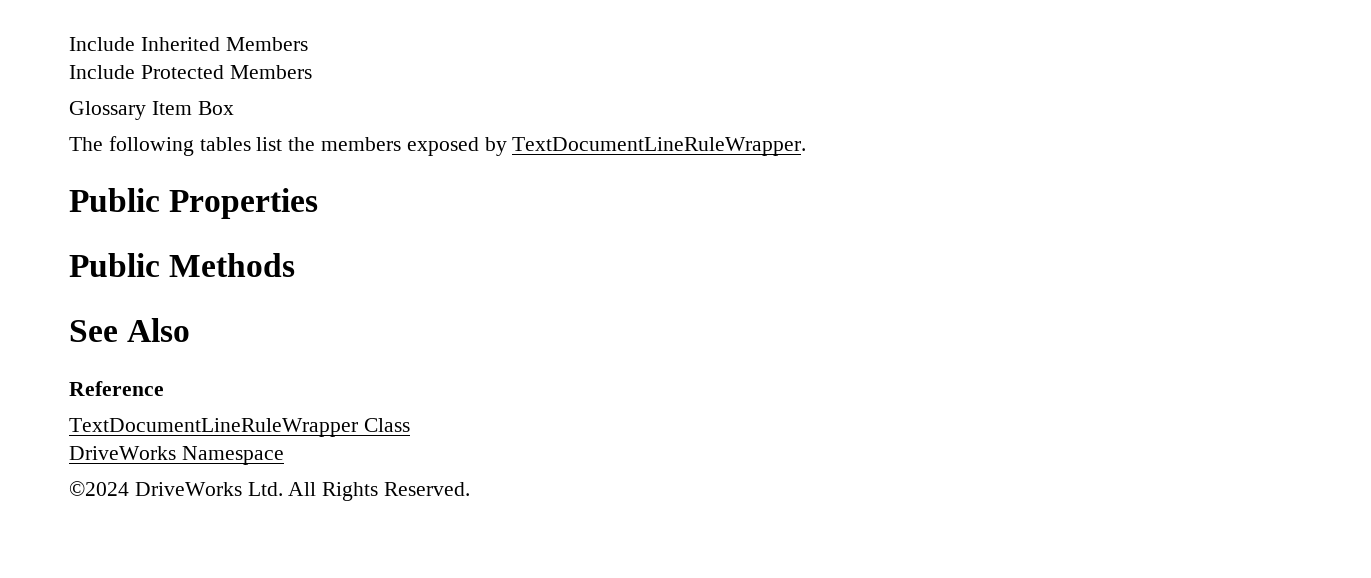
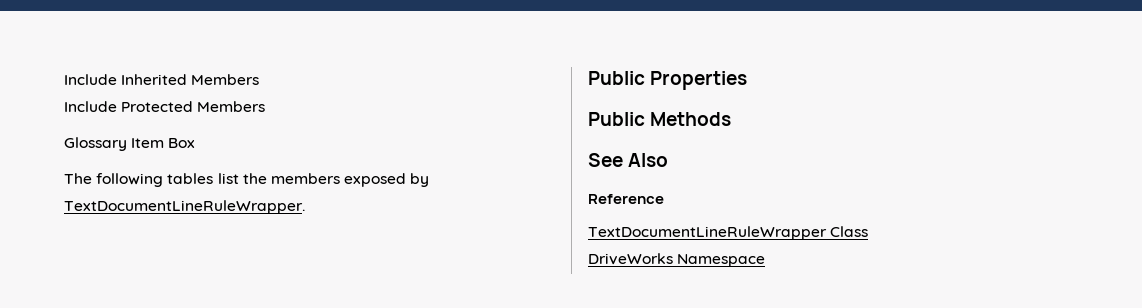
- ©2024 DriveWorks Ltd. All Rights Reserved.

